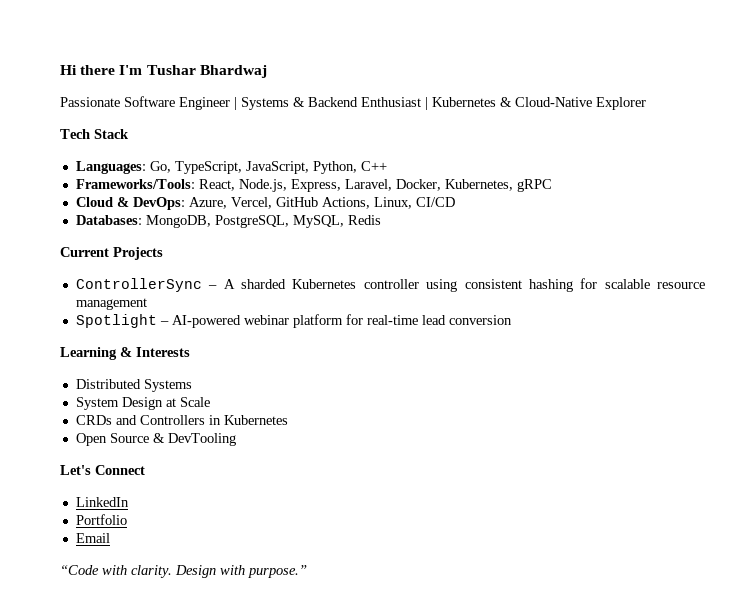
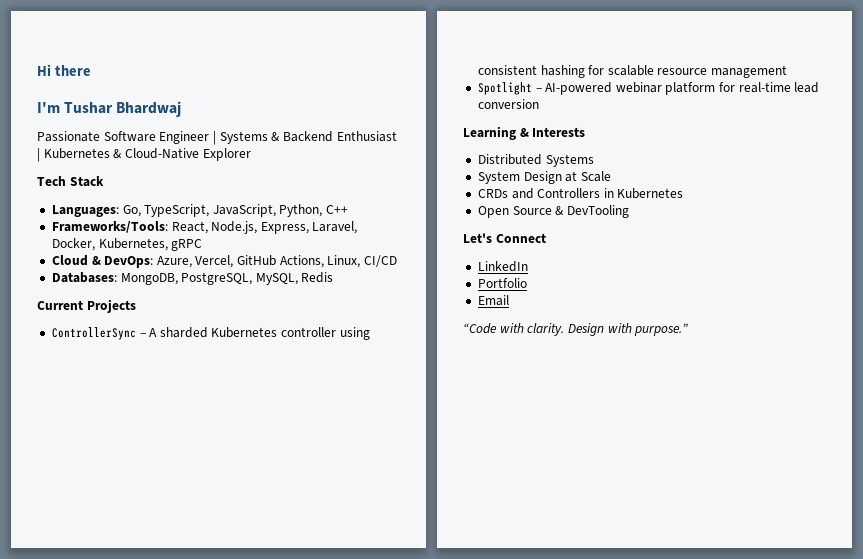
- Hi there I'm Tushar Bhardwaj
+ Hi there
+ I'm Tushar Bhardwaj

